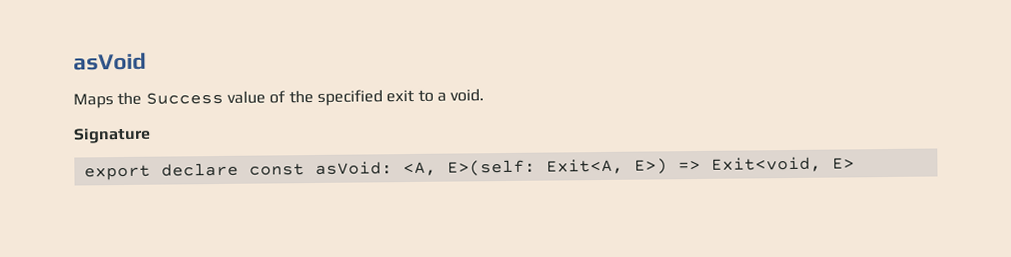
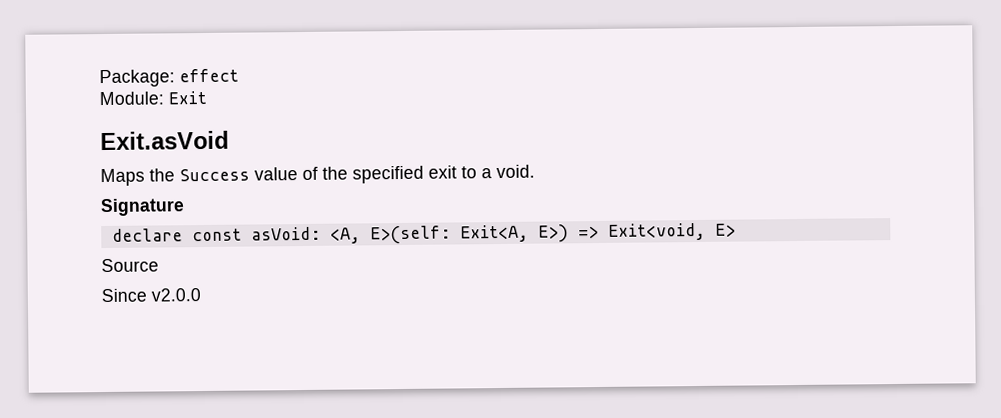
- asVoid
+ Package: effect
+ Module: Exit
+ Exit.asVoid
- export declare const asVoid: <A, E>(self: Exit<A, E>) => Exit<void, E>
+ declare const asVoid: <A, E>(self: Exit<A, E>) => Exit<void, E>
+ Source
+ Since v2.0.0

